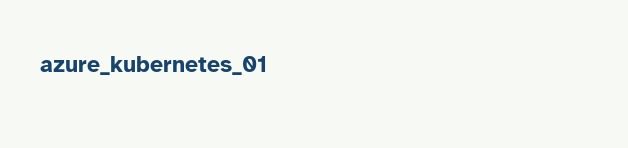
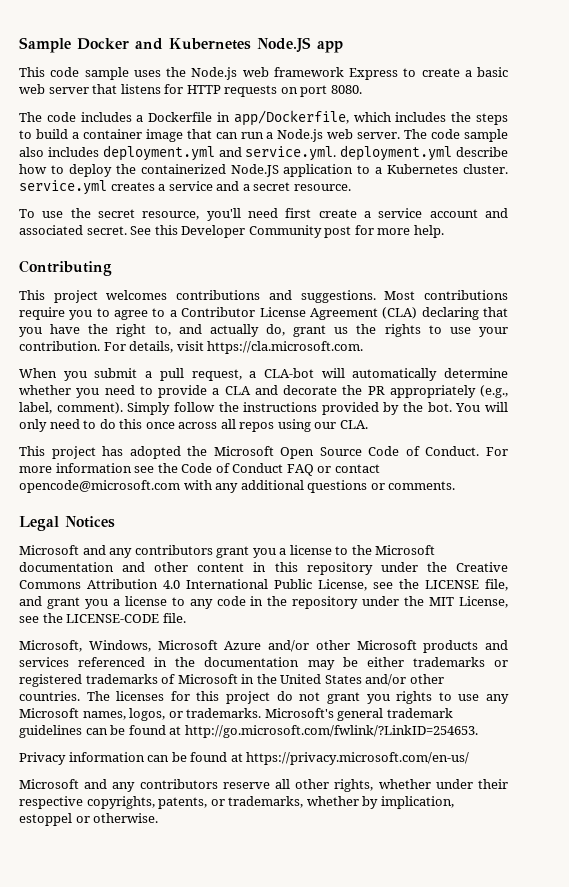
- azure_kubernetes_01
+ Sample Docker and Kubernetes Node.JS app
+ This code sample uses the Node.js web framework Express to create a basic web server that listens for HTTP requests on port 8080.
+ The code includes a Dockerfile in app/Dockerfile, which includes the steps to build a container image that can run a Node.js web server. The code sample also includes deployment.yml and service.yml. deployment.yml describe how to deploy the containerized Node.JS application to a Kubernetes cluster. service.yml creates a service and a secret resource.
+ To use the secret resource, you'll need first create a service account and associated secret. See this Developer Community post for more help.
+ Contributing
+ This project welcomes contributions and suggestions. Most contributions require you to agree to a Contributor License Agreement (CLA) declaring that you have the right to, and actually do, grant us the rights to use your contribution. For details, visit https://cla.microsoft.com.
+ When you submit a pull request, a CLA-bot will automatically determine whether you need to provide a CLA and decorate the PR appropriately (e.g., label, comment). Simply follow the instructions provided by the bot. You will only need to do this once across all repos using our CLA.
+ This project has adopted the Microsoft Open Source Code of Conduct. For more information see the Code of Conduct FAQ or contact opencode@microsoft.com with any additional questions or comments.
+ Legal Notices
+ Microsoft and any contributors grant you a license to the Microsoft documentation and other content in this repository under the Creative Commons Attribution 4.0 International Public License, see the LICENSE file, and grant you a license to any code in the repository under the MIT License, see the LICENSE-CODE file.
+ Microsoft, Windows, Microsoft Azure and/or other Microsoft products and services referenced in the documentation may be either trademarks or registered trademarks of Microsoft in the United States and/or other countries. The licenses for this project do not grant you rights to use any Microsoft names, logos, or trademarks. Microsoft's general trademark guidelines can be found at http://go.microsoft.com/fwlink/?LinkID=254653.
+ Privacy information can be found at https://privacy.microsoft.com/en-us/
+ Microsoft and any contributors reserve all other rights, whether under their respective copyrights, patents, or trademarks, whether by implication, estoppel or otherwise.

